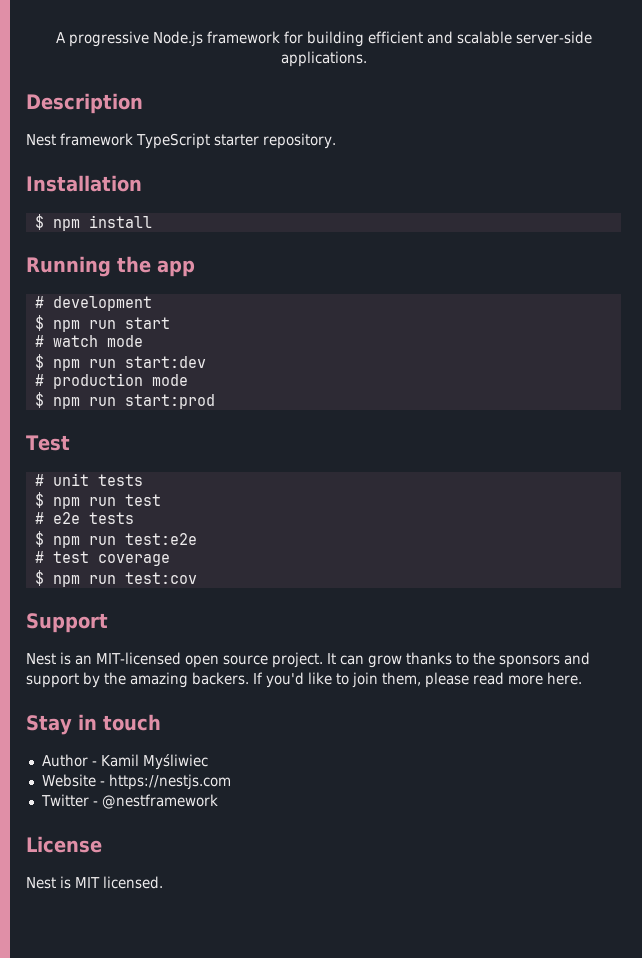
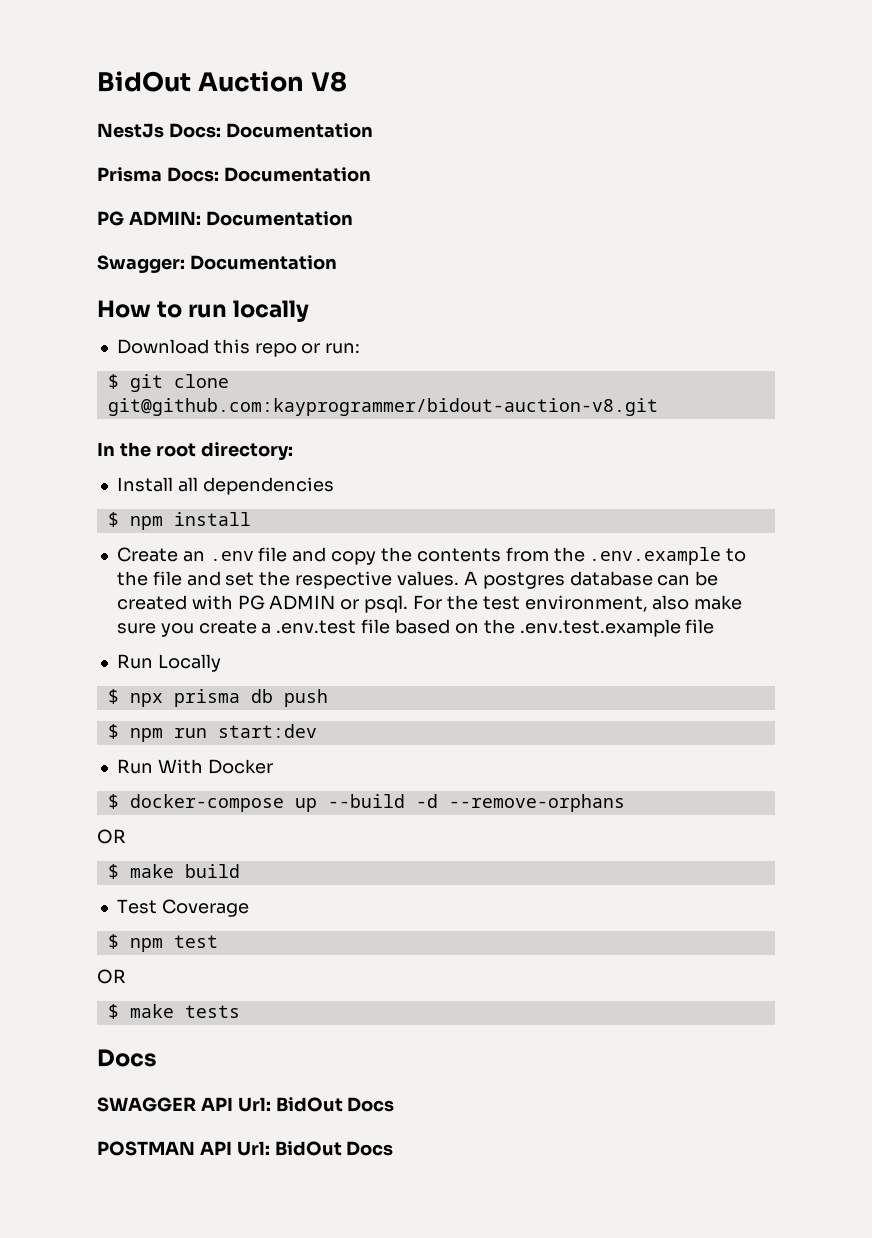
- A progressive Node.js framework for building efficient and scalable server-side applications.
- Description
- Nest framework TypeScript starter repository.
- Installation
+ BidOut Auction V8
+ NestJs Docs: Documentation
+ Prisma Docs: Documentation
+ PG ADMIN: Documentation
+ Swagger: Documentation
+ How to run locally
+ Download this repo or run:
+ $ git clone git@github.com:kayprogrammer/bidout-auction-v8.git
+ In the root directory:
+ Install all dependencies
  $ npm install
- Running the app
- # development
- $ npm run start
- # watch mode
+ Create an .env file and copy the contents from the .env.example to the file and set the respective values. A postgres database can be created with PG ADMIN or psql. For the test environment, also make sure you create a .env.test file based on the .env.test.example file
+ Run Locally
+ $ npx prisma db push
  $ npm run start:dev
- # production mode
- $ npm run start:prod
- Test
- # unit tests
- $ npm run test
- # e2e tests
- $ npm run test:e2e
- # test coverage
- $ npm run test:cov
- Support
- Nest is an MIT-licensed open source project. It can grow thanks to the sponsors and support by the amazing backers. If you'd like to join them, please read more here.
- Stay in touch
- Author - Kamil Myśliwiec
- Website - https://nestjs.com
- Twitter - @nestframework
- License
- Nest is MIT licensed.
+ Run With Docker
+ $ docker-compose up --build -d --remove-orphans
+ OR
+ $ make build
+ Test Coverage
+ $ npm test
+ OR
+ $ make tests
+ Docs
+ SWAGGER API Url: BidOut Docs
+ POSTMAN API Url: BidOut Docs

